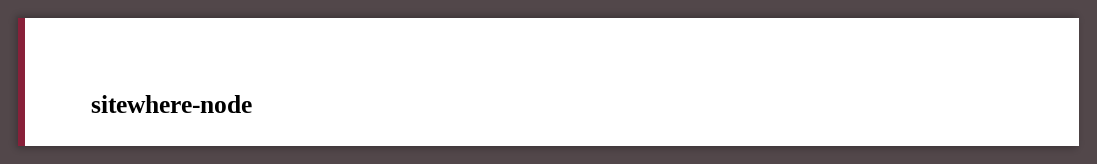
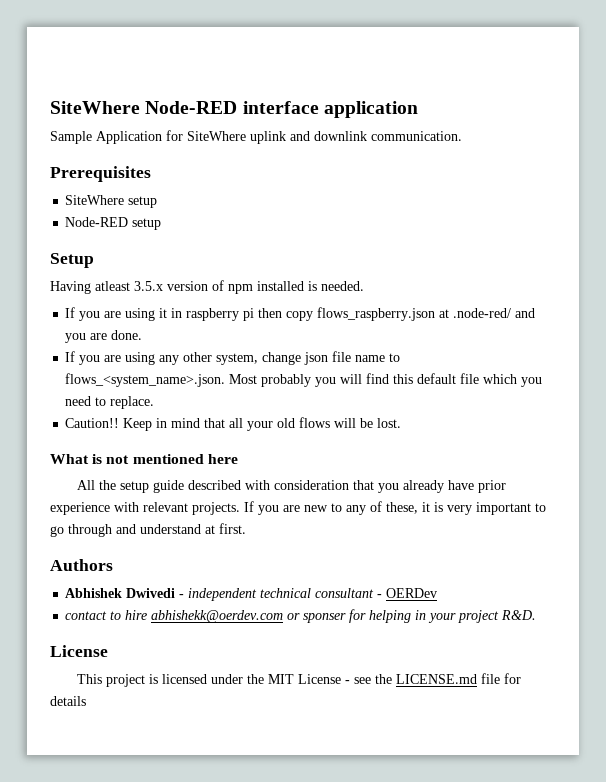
- sitewhere-node
+ SiteWhere Node-RED interface application
+ Sample Application for SiteWhere uplink and downlink communication.
+ Prerequisites
+ SiteWhere setup
+ Node-RED setup
+ Setup
+ Having atleast 3.5.x version of npm installed is needed.
+ If you are using it in raspberry pi then copy flows_raspberry.json at .node-red/ and you are done.
+ If you are using any other system, change json file name to flows_<system_name>.json. Most probably you will find this default file which you need to replace.
+ Caution!! Keep in mind that all your old flows will be lost.
+ What is not mentioned here
+ All the setup guide described with consideration that you already have prior experience with relevant projects. If you are new to any of these, it is very important to go through and understand at first.
+ Authors
+ Abhishek Dwivedi - independent technical consultant - OERDev
+ contact to hire abhishekk@oerdev.com or sponser for helping in your project R&D.
+ License
+ This project is licensed under the MIT License - see the LICENSE.md file for details

